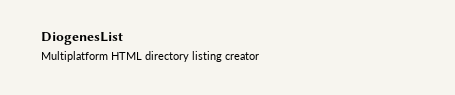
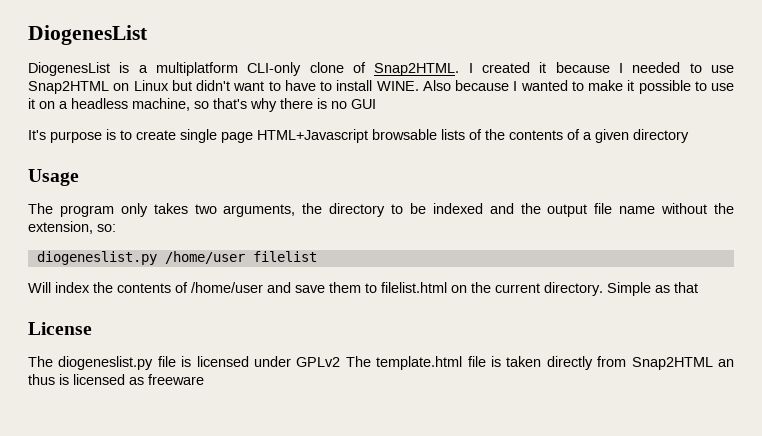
- Multiplatform HTML directory listing creator
+ DiogenesList is a multiplatform CLI-only clone of Snap2HTML. I created it because I needed to use Snap2HTML on Linux but didn't want to have to install WINE. Also because I wanted to make it possible to use it on a headless machine, so that's why there is no GUI
+ It's purpose is to create single page HTML+Javascript browsable lists of the contents of a given directory
+ Usage
+ The program only takes two arguments, the directory to be indexed and the output file name without the extension, so:
+ diogeneslist.py /home/user filelist
+ Will index the contents of /home/user and save them to filelist.html on the current directory. Simple as that
+ License
+ The diogeneslist.py file is licensed under GPLv2 The template.html file is taken directly from Snap2HTML an thus is licensed as freeware

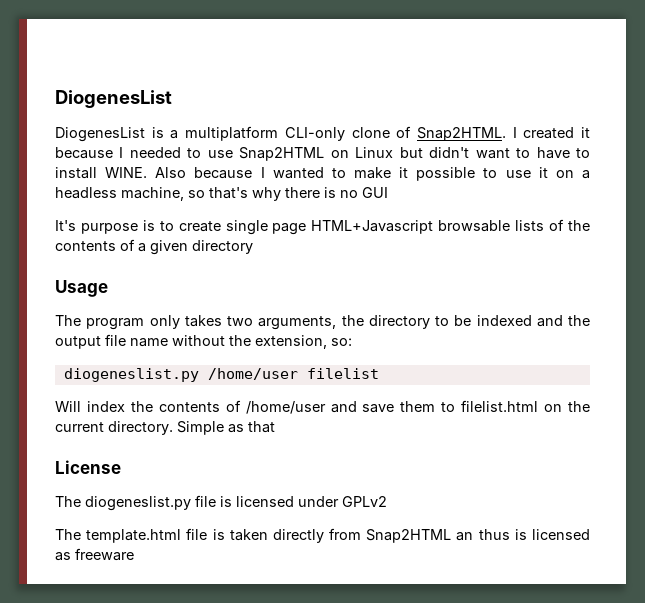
- The diogeneslist.py file is licensed under GPLv2 The template.html file is taken directly from Snap2HTML an thus is licensed as freeware
+ The diogeneslist.py file is licensed under GPLv2
+ The template.html file is taken directly from Snap2HTML an thus is licensed as freeware

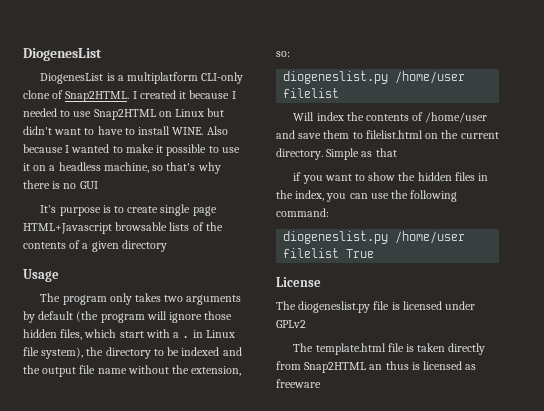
- The program only takes two arguments, the directory to be indexed and the output file name without the extension, so:
+ The program only takes two arguments by default (the program will ignore those hidden files, which start with a . in Linux file system), the directory to be indexed and the output file name without the extension, so:
+ if you want to show the hidden files in the index, you can use the following command:
+ diogeneslist.py /home/user filelist True

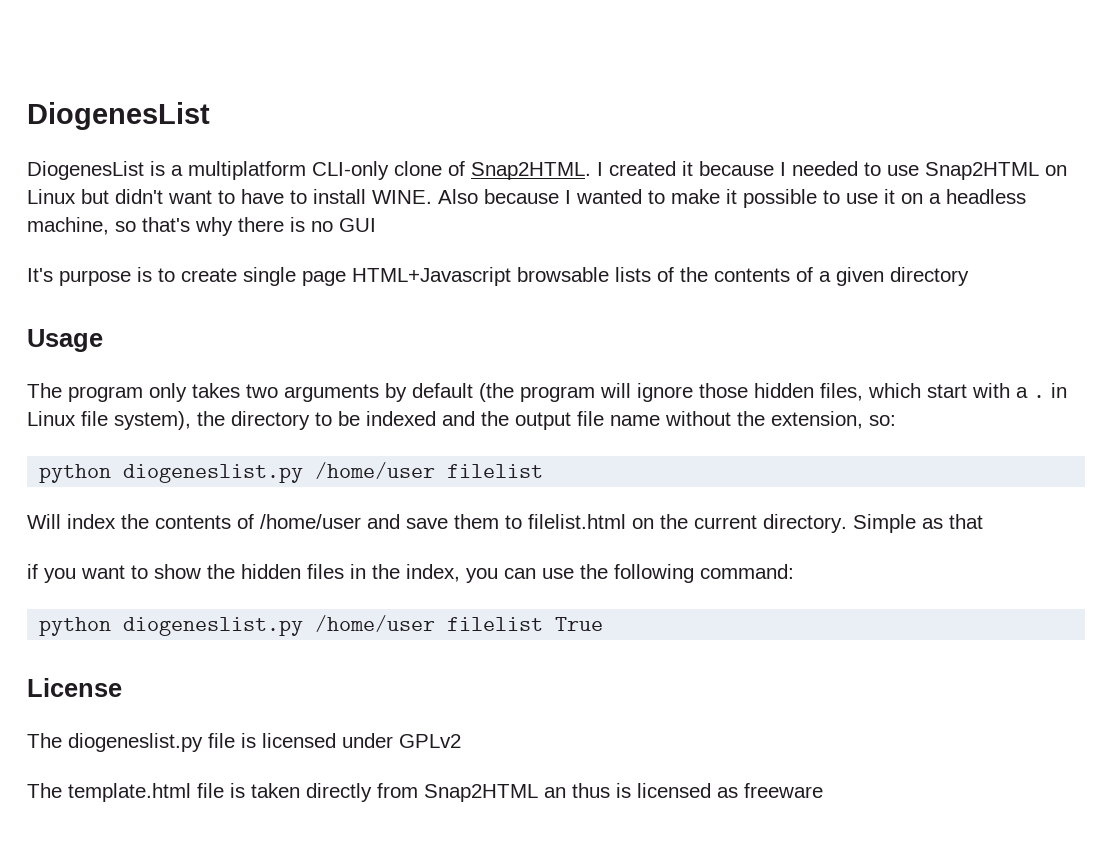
  The program only takes two arguments by default (the program will ignore those hidden files, which start with a . in Linux file system), the directory to be indexed and the output file name without the extension, so:
- diogeneslist.py /home/user filelist
+ python diogeneslist.py /home/user filelist
- diogeneslist.py /home/user filelist True
+ python diogeneslist.py /home/user filelist True

